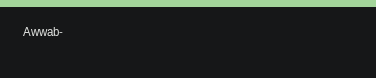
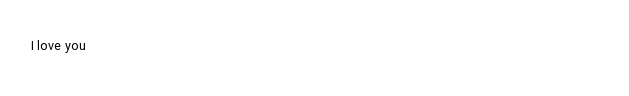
- Awwab-
+ I love you

